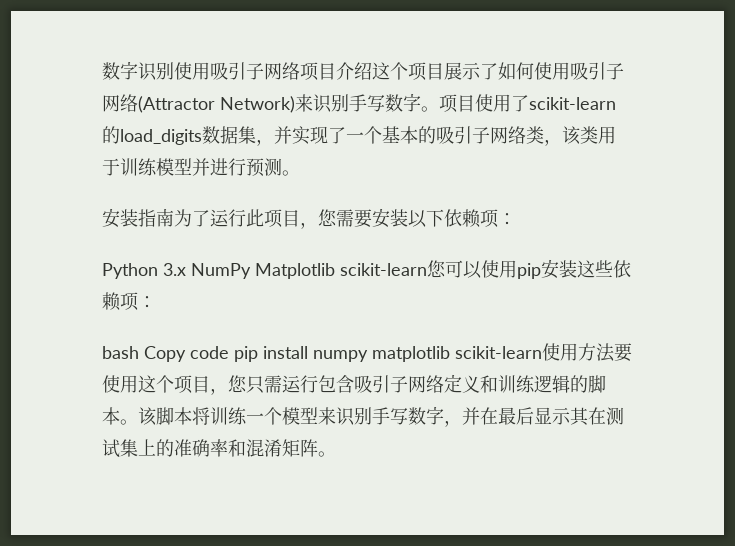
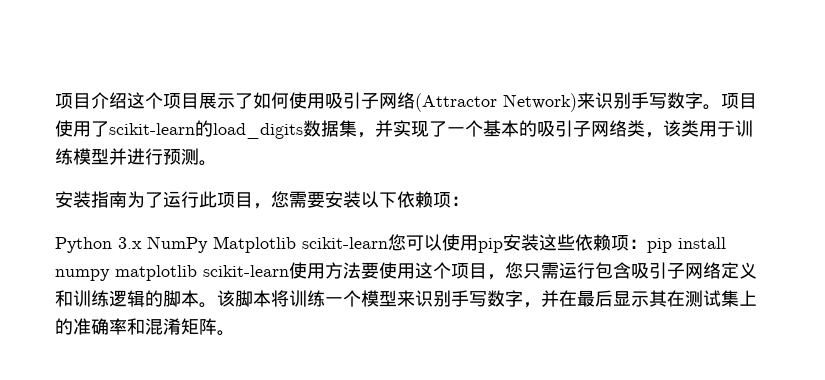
- 数字识别使用吸引子网络项目介绍这个项目展示了如何使用吸引子网络(Attractor Network)来识别手写数字。
+ 项目介绍这个项目展示了如何使用吸引子网络(Attractor Network)来识别手写数字。
- Python 3.x NumPy Matplotlib scikit-learn您可以使用pip安装这些依赖项：
- bash Copy code pip install numpy matplotlib scikit-learn使用方法要使用这个项目，您只需运行包含吸引子网络定义和训练逻辑的脚本。
+ Python 3.x NumPy Matplotlib scikit-learn您可以使用pip安装这些依赖项：pip install numpy matplotlib scikit-learn使用方法要使用这个项目，您只需运行包含吸引子网络定义和训练逻辑的脚本。

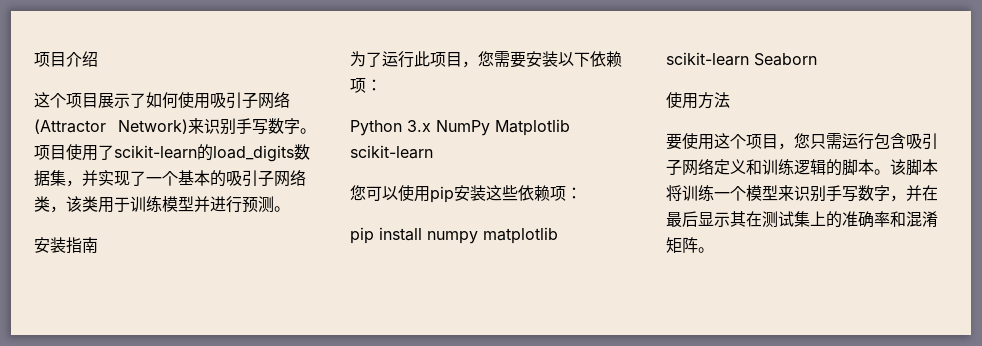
- 项目介绍这个项目展示了如何使用吸引子网络(Attractor Network)来识别手写数字。
+ 项目介绍
+ 这个项目展示了如何使用吸引子网络(Attractor Network)来识别手写数字。
- 安装指南为了运行此项目，您需要安装以下依赖项：
+ 安装指南
+ 为了运行此项目，您需要安装以下依赖项：
- Python 3.x NumPy Matplotlib scikit-learn您可以使用pip安装这些依赖项：pip install numpy matplotlib scikit-learn使用方法要使用这个项目，您只需运行包含吸引子网络定义和训练逻辑的脚本。
+ Python 3.x NumPy Matplotlib scikit-learn
+ 您可以使用pip安装这些依赖项：
+ pip install numpy matplotlib scikit-learn Seaborn
+ 使用方法
+ 要使用这个项目，您只需运行包含吸引子网络定义和训练逻辑的脚本。

